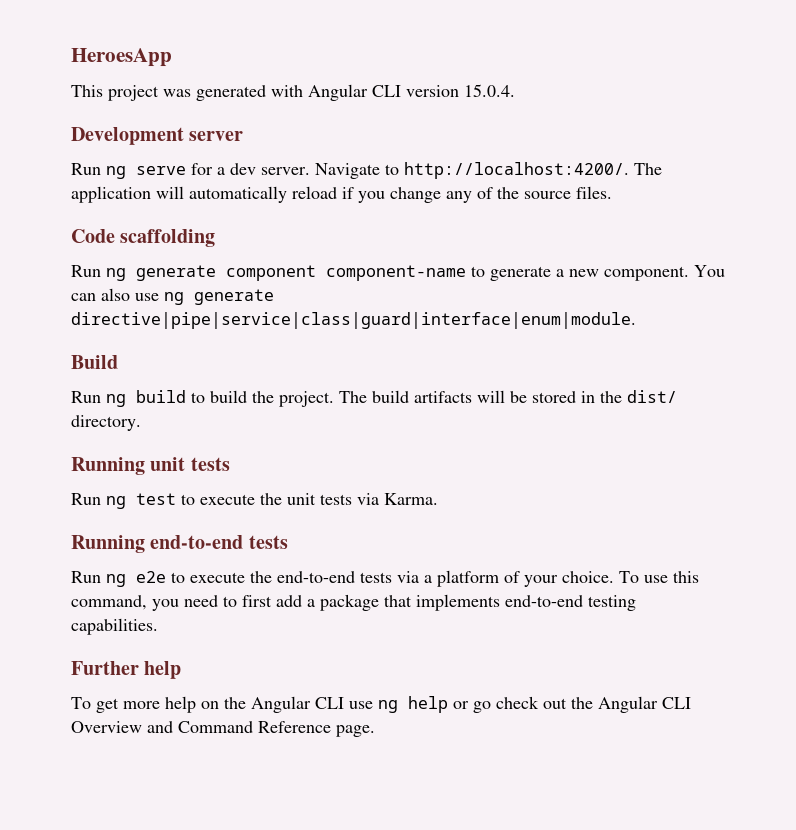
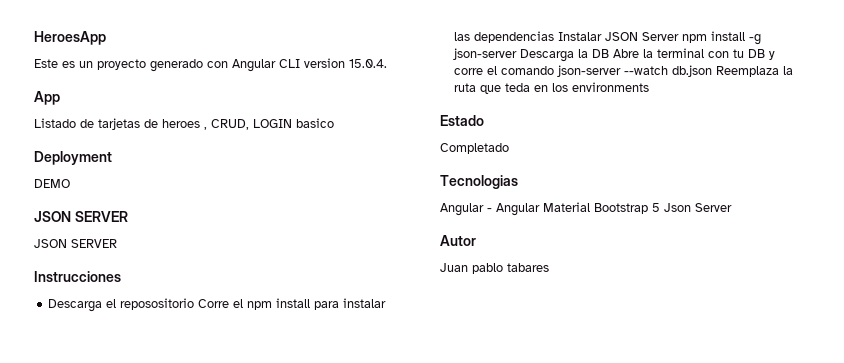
- This project was generated with Angular CLI version 15.0.4.
- Development server
- Run ng serve for a dev server. Navigate to http://localhost:4200/. The application will automatically reload if you change any of the source files.
- Code scaffolding
- Run ng generate component component-name to generate a new component. You can also use ng generate directive|pipe|service|class|guard|interface|enum|module.
- Build
- Run ng build to build the project. The build artifacts will be stored in the dist/ directory.
- Running unit tests
- Run ng test to execute the unit tests via Karma.
- Running end-to-end tests
- Run ng e2e to execute the end-to-end tests via a platform of your choice. To use this command, you need to first add a package that implements end-to-end testing capabilities.
- Further help
- To get more help on the Angular CLI use ng help or go check out the Angular CLI Overview and Command Reference page.
+ Este es un proyecto generado con Angular CLI version 15.0.4.
+ App
+ Listado de tarjetas de heroes , CRUD, LOGIN basico
+ Deployment
+ DEMO
+ JSON SERVER
+ JSON SERVER
+ Instrucciones
+ Descarga el reposositorio Corre el npm install para instalar las dependencias Instalar JSON Server npm install -g json-server Descarga la DB Abre la terminal con tu DB y corre el comando json-server --watch db.json Reemplaza la ruta que teda en los environments
+ Estado
+ Completado
+ Tecnologias
+ Angular - Angular Material Bootstrap 5 Json Server
+ Autor
+ Juan pablo tabares

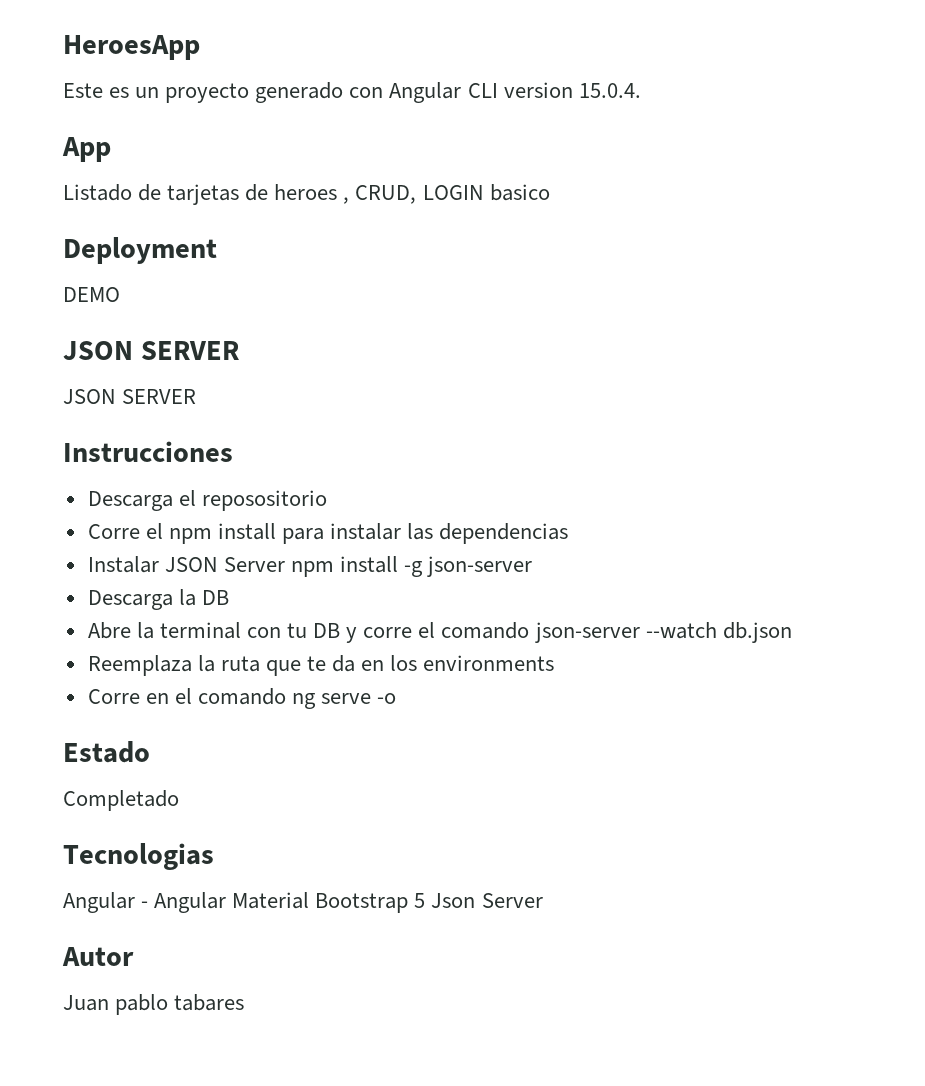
- Descarga el reposositorio Corre el npm install para instalar las dependencias Instalar JSON Server npm install -g json-server Descarga la DB Abre la terminal con tu DB y corre el comando json-server --watch db.json Reemplaza la ruta que teda en los environments
+ Descarga el reposositorio
+ Corre el npm install para instalar las dependencias
+ Instalar JSON Server npm install -g json-server
+ Descarga la DB
+ Abre la terminal con tu DB y corre el comando json-server --watch db.json
+ Reemplaza la ruta que te da en los environments
+ Corre en el comando ng serve -o

